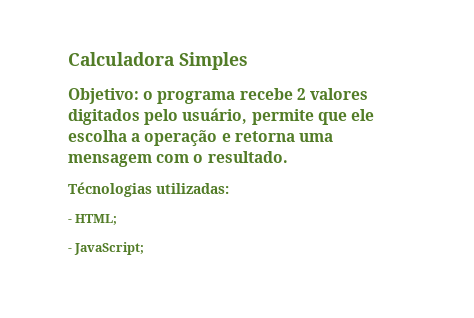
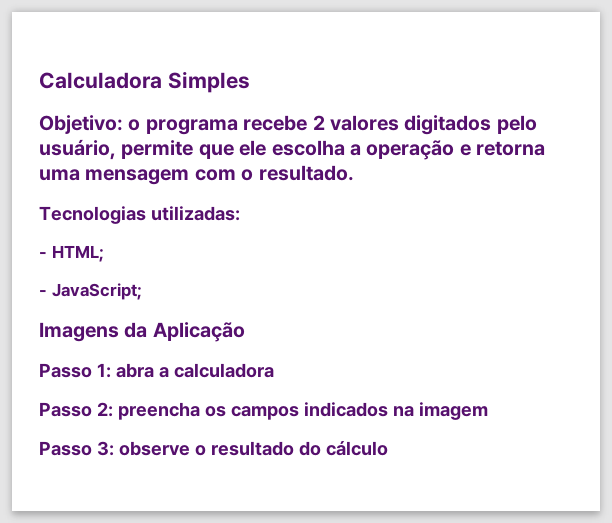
- Técnologias utilizadas:
+ Tecnologias utilizadas:
+ Imagens da Aplicação
+ Passo 1: abra a calculadora
+ Passo 2: preencha os campos indicados na imagem
+ Passo 3: observe o resultado do cálculo

